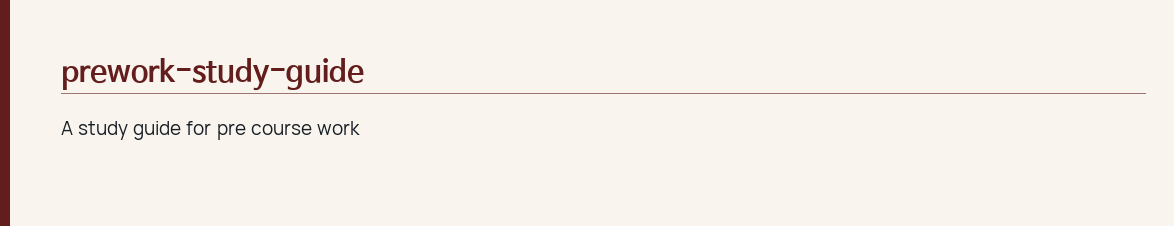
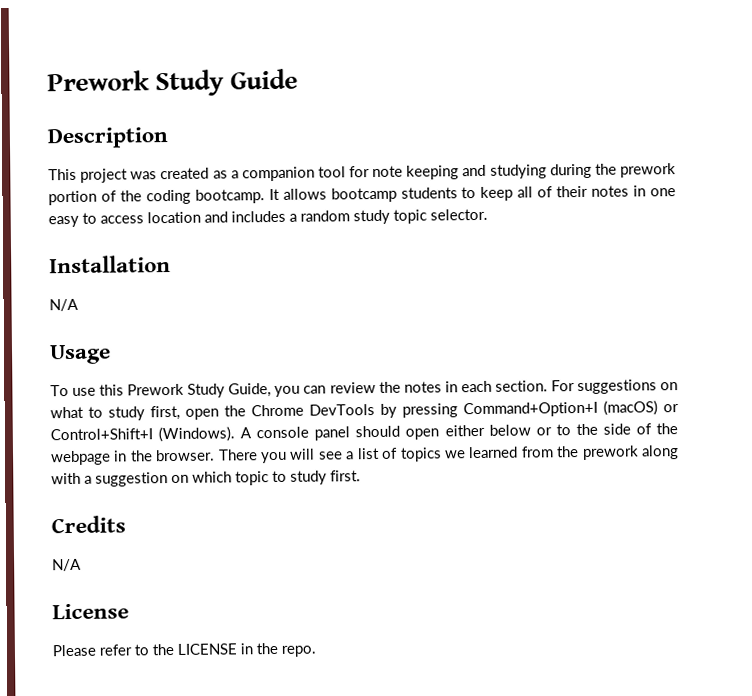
- prework-study-guide
- A study guide for pre course work
+ Prework Study Guide
+ Description
+ This project was created as a companion tool for note keeping and studying during the prework portion of the coding bootcamp. It allows bootcamp students to keep all of their notes in one easy to access location and includes a random study topic selector.
+ Installation
+ N/A
+ Usage
+ To use this Prework Study Guide, you can review the notes in each section. For suggestions on what to study first, open the Chrome DevTools by pressing Command+Option+I (macOS) or Control+Shift+I (Windows). A console panel should open either below or to the side of the webpage in the browser. There you will see a list of topics we learned from the prework along with a suggestion on which topic to study first.
+ Credits
+ N/A
+ License
+ Please refer to the LICENSE in the repo.

